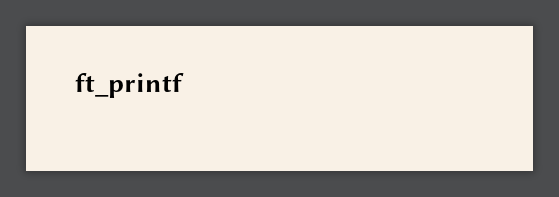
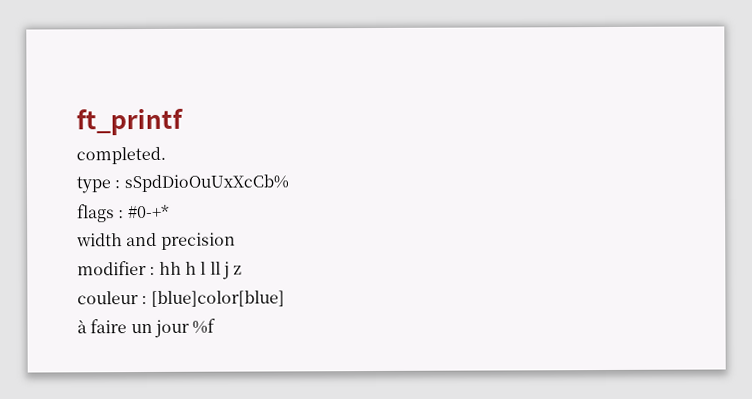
+ completed.
+ type : sSpdDioOuUxXcCb%
+ flags : #0-+*
+ width and precision
+ modifier : hh h l ll j z
+ couleur : [blue]color[blue]
+ à faire un jour %f

